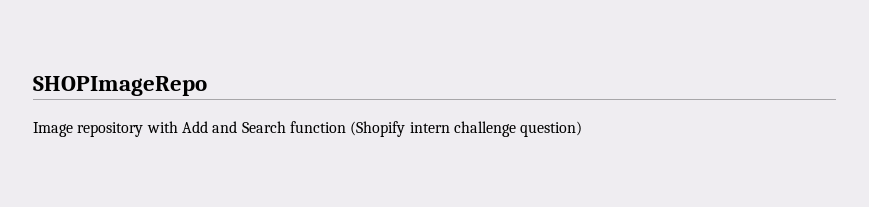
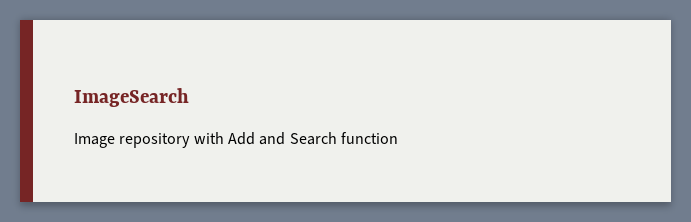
- SHOPImageRepo
+ ImageSearch
- Image repository with Add and Search function (Shopify intern challenge question)
+ Image repository with Add and Search function

